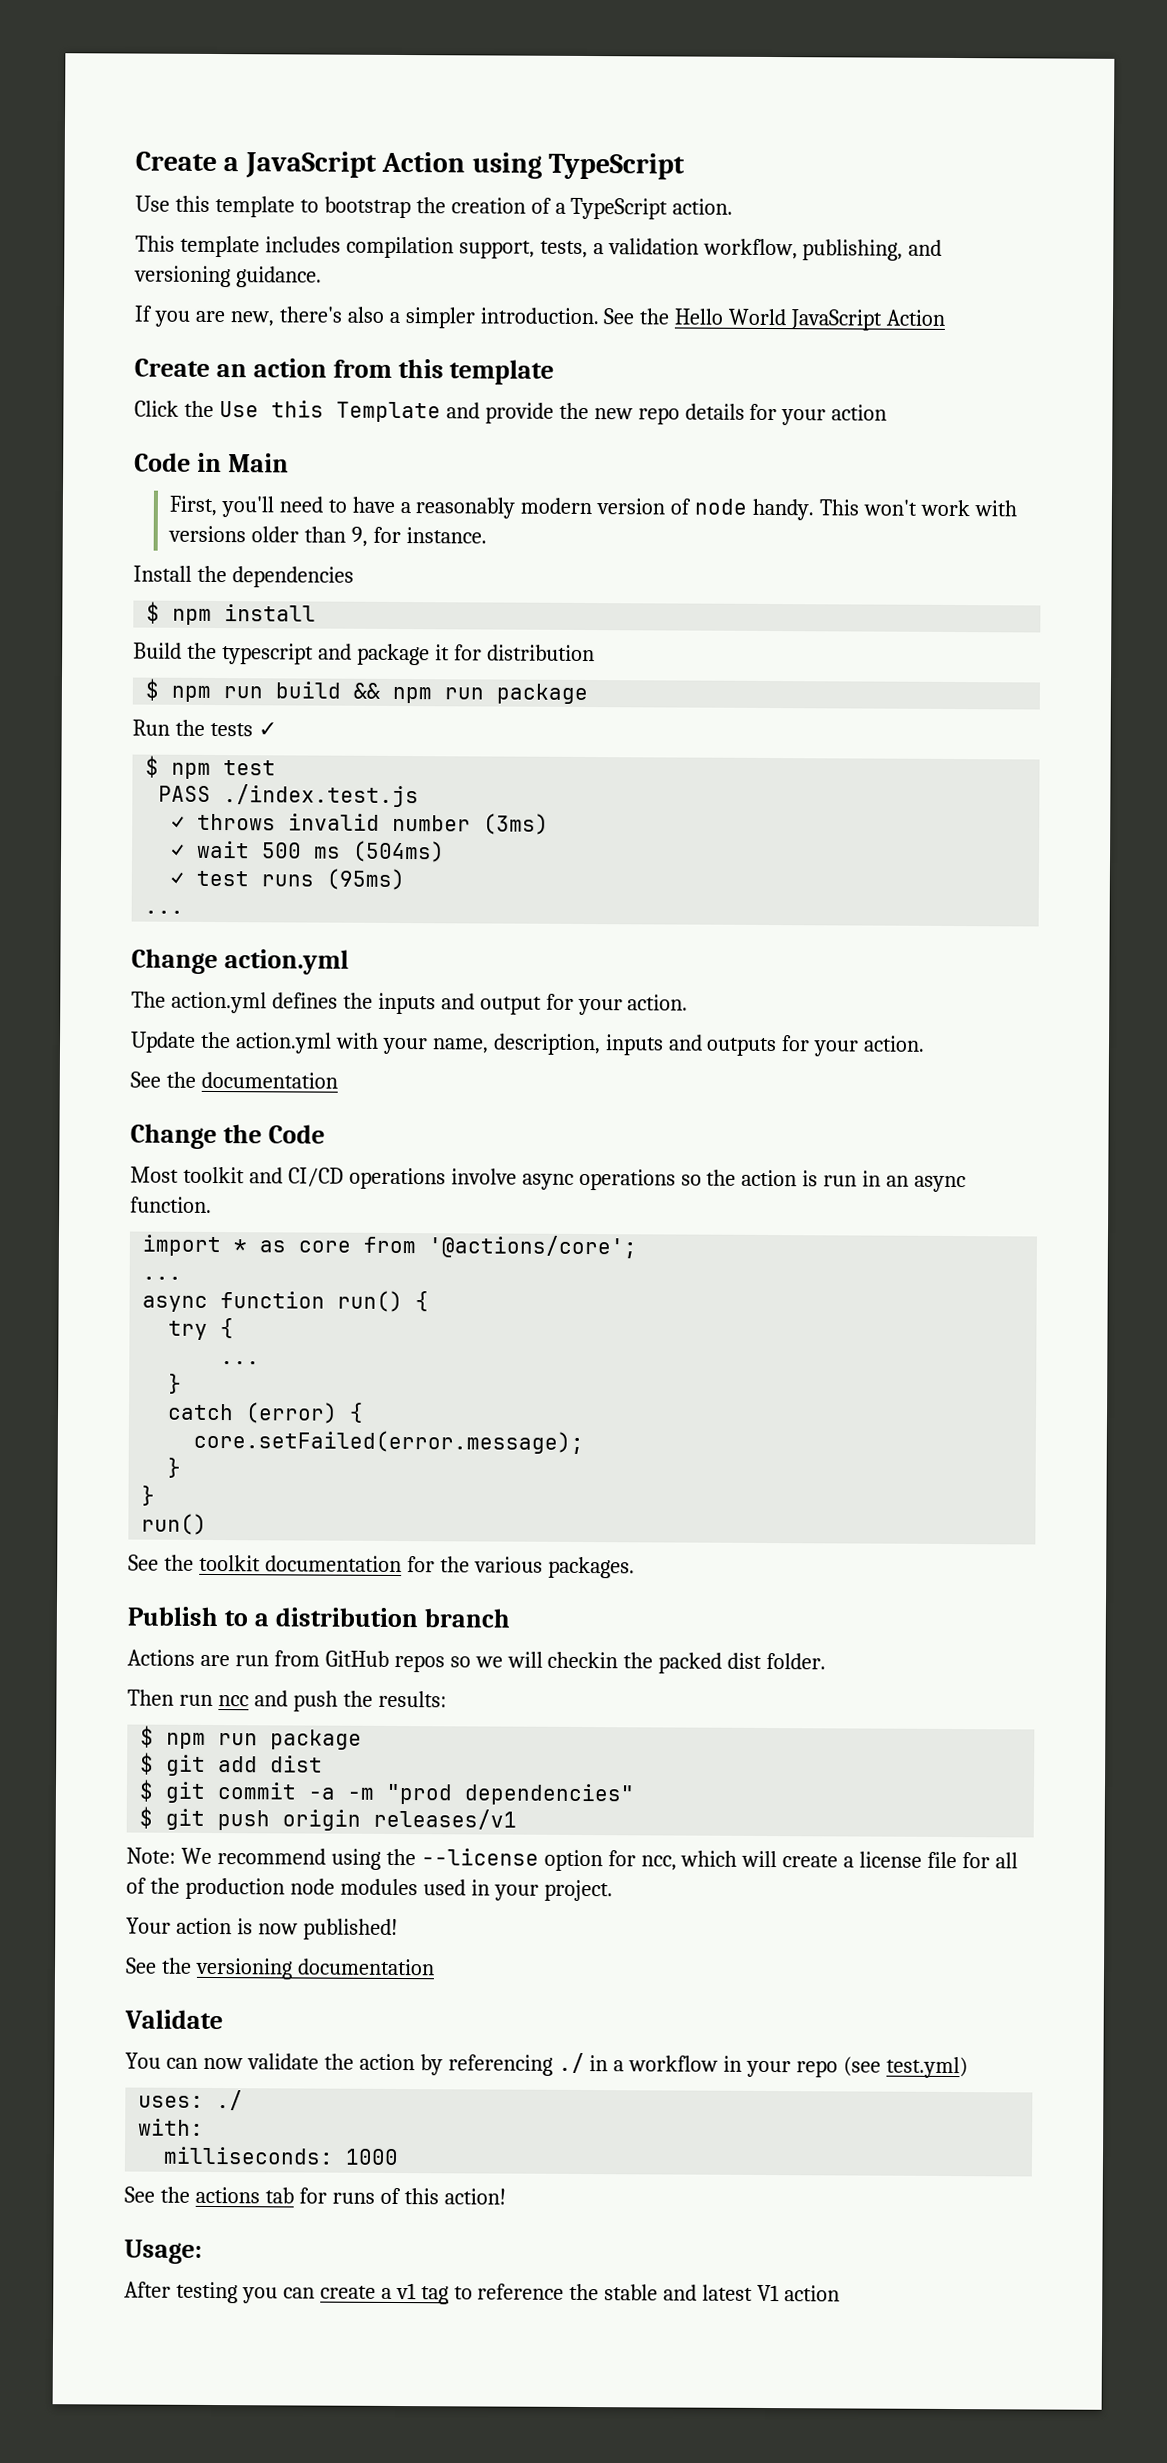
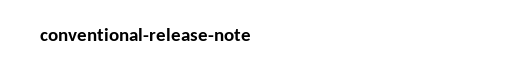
- Create a JavaScript Action using TypeScript
- Use this template to bootstrap the creation of a TypeScript action.
- This template includes compilation support, tests, a validation workflow, publishing, and versioning guidance.
- If you are new, there's also a simpler introduction. See the Hello World JavaScript Action
- Create an action from this template
- Click the Use this Template and provide the new repo details for your action
- Code in Main
- First, you'll need to have a reasonably modern version of node handy. This won't work with versions older than 9, for instance.
- Install the dependencies
- $ npm install
- Build the typescript and package it for distribution
- $ npm run build && npm run package
- Run the tests ✓
- $ npm test
- PASS ./index.test.js
- ✓ throws invalid number (3ms)
- ✓ wait 500 ms (504ms)
- ✓ test runs (95ms)
- ...
- Change action.yml
- The action.yml defines the inputs and output for your action.
- Update the action.yml with your name, description, inputs and outputs for your action.
- See the documentation
- Change the Code
- Most toolkit and CI/CD operations involve async operations so the action is run in an async function.
- import * as core from '@actions/core';
- ...
- async function run() {
- try {
- ...
- }
- catch (error) {
- core.setFailed(error.message);
- }
- }
- run()
- See the toolkit documentation for the various packages.
- Publish to a distribution branch
- Actions are run from GitHub repos so we will checkin the packed dist folder.
- Then run ncc and push the results:
- $ npm run package
- $ git add dist
- $ git commit -a -m "prod dependencies"
- $ git push origin releases/v1
- Note: We recommend using the --license option for ncc, which will create a license file for all of the production node modules used in your project.
- Your action is now published!
- See the versioning documentation
- Validate
- You can now validate the action by referencing ./ in a workflow in your repo (see test.yml)
- uses: ./
- with:
- milliseconds: 1000
- See the actions tab for runs of this action!
- Usage:
- After testing you can create a v1 tag to reference the stable and latest V1 action
+ conventional-release-note

